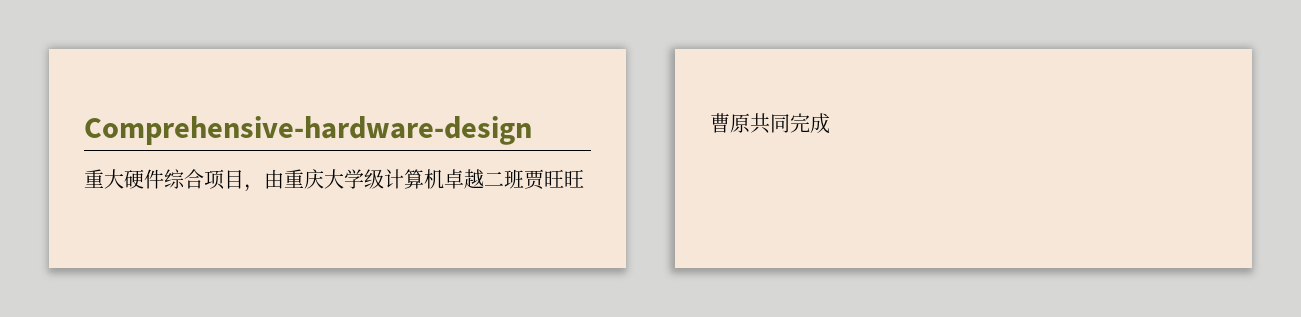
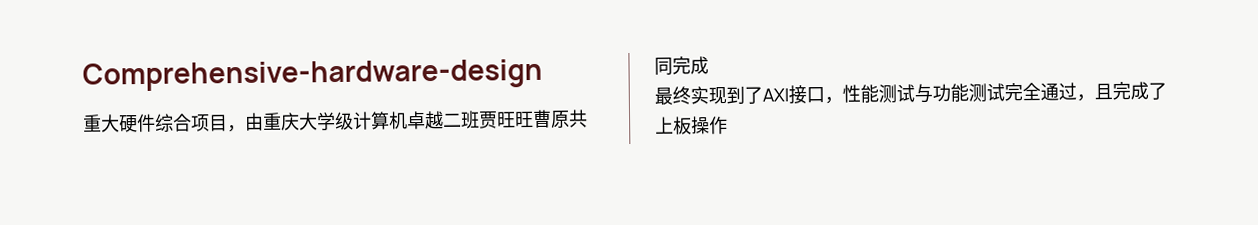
+ 最终实现到了AXI接口，性能测试与功能测试完全通过，且完成了上板操作

